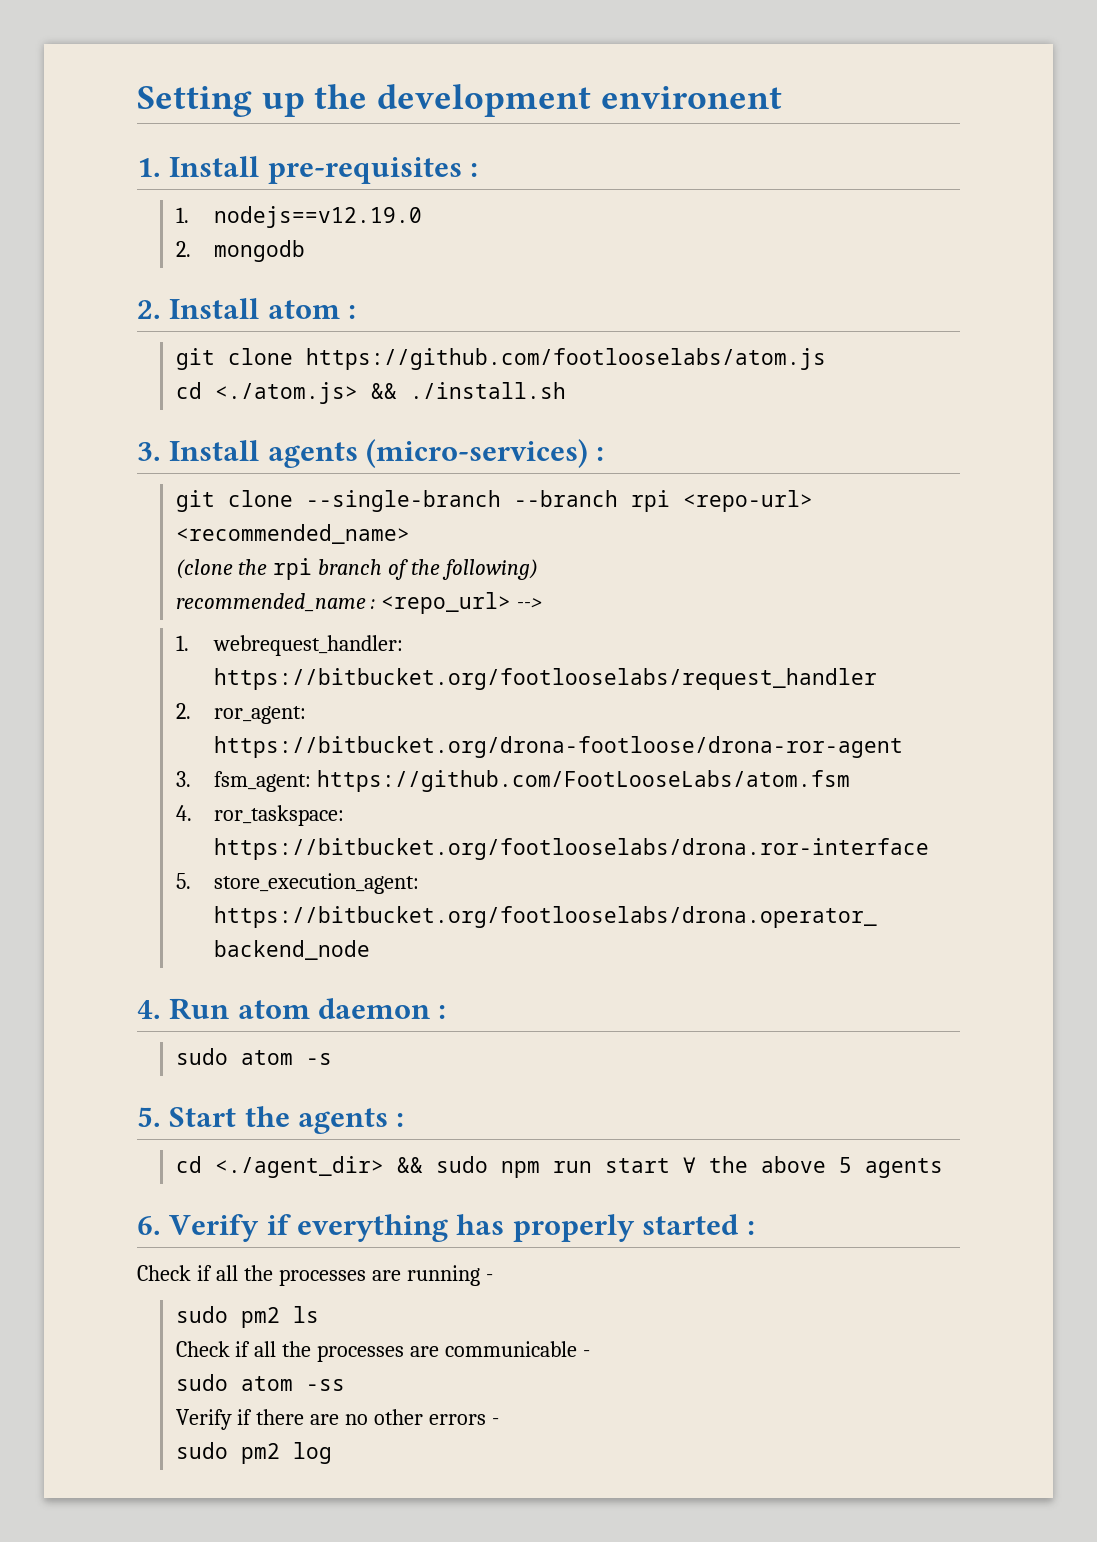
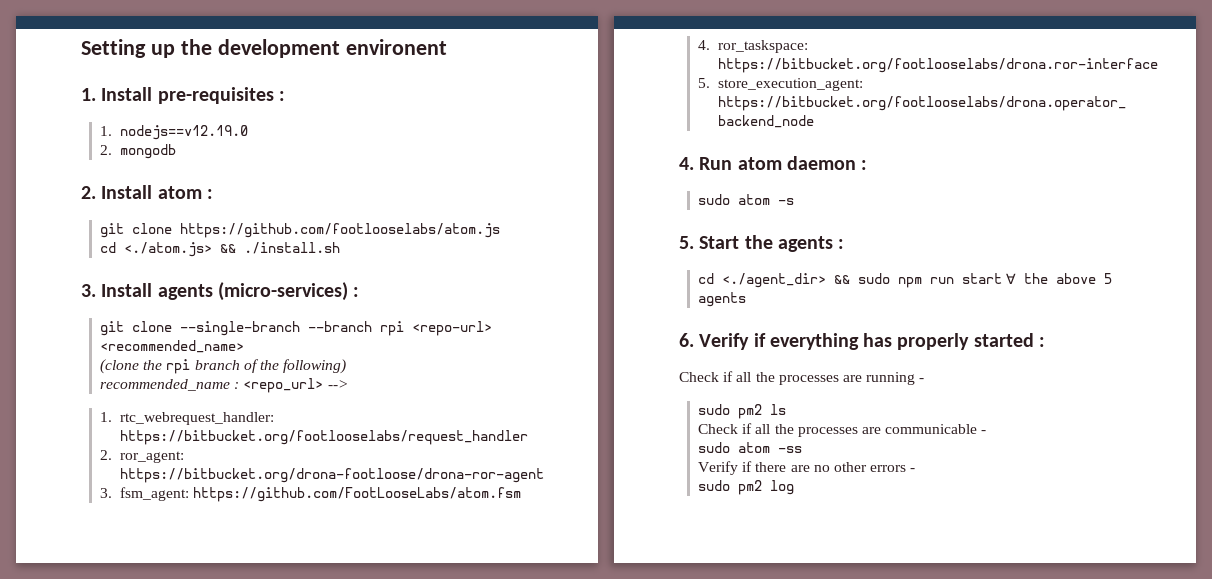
- 1. webrequest_handler: https://bitbucket.org/footlooselabs/request_handler
+ 1. rtc_webrequest_handler: https://bitbucket.org/footlooselabs/request_handler

